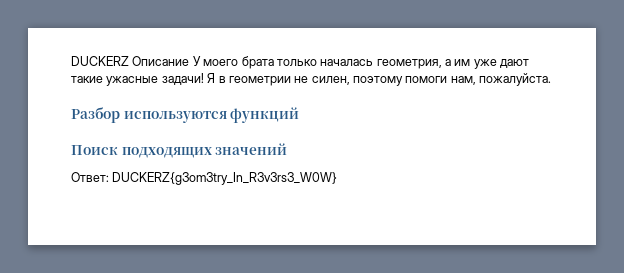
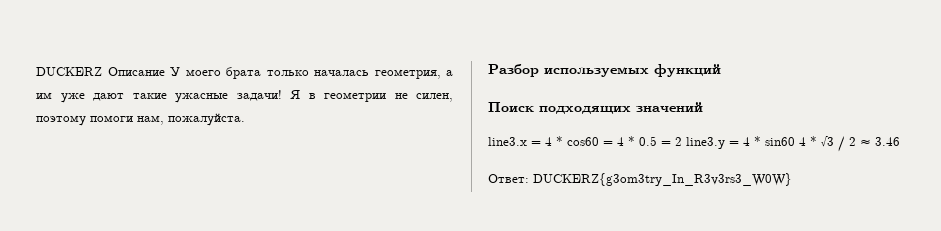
- Разбор используются функций
+ Разбор используемых функций
+ line3.x = 4 * cos60 = 4 * 0.5 = 2 line3.y = 4 * sin60 4 * √3 / 2 ≈ 3.46

